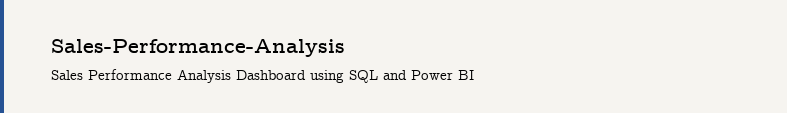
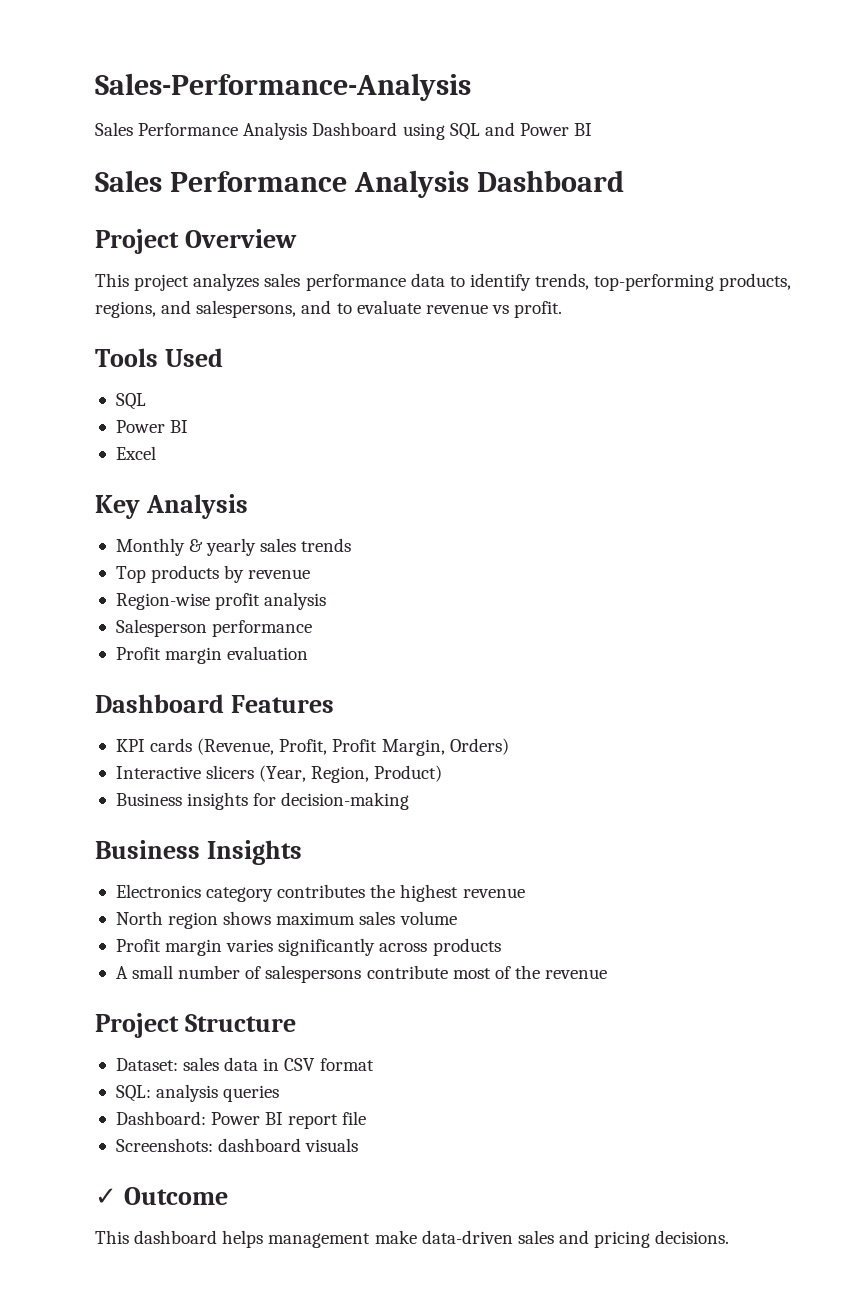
  Sales Performance Analysis Dashboard using SQL and Power BI
+ Sales Performance Analysis Dashboard
+ Project Overview
+ This project analyzes sales performance data to identify trends, top-performing products, regions, and salespersons, and to evaluate revenue vs profit.
+ Tools Used
+ SQL
+ Power BI
+ Excel
+ Key Analysis
+ Monthly & yearly sales trends
+ Top products by revenue
+ Region-wise profit analysis
+ Salesperson performance
+ Profit margin evaluation
+ Dashboard Features
+ KPI cards (Revenue, Profit, Profit Margin, Orders)
+ Interactive slicers (Year, Region, Product)
+ Business insights for decision-making
+ Business Insights
+ Electronics category contributes the highest revenue
+ North region shows maximum sales volume
+ Profit margin varies significantly across products
+ A small number of salespersons contribute most of the revenue
+ Project Structure
+ Dataset: sales data in CSV format
+ SQL: analysis queries
+ Dashboard: Power BI report file
+ Screenshots: dashboard visuals
+ ✓ Outcome
+ This dashboard helps management make data-driven sales and pricing decisions.

